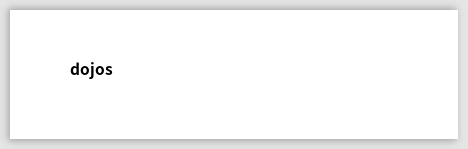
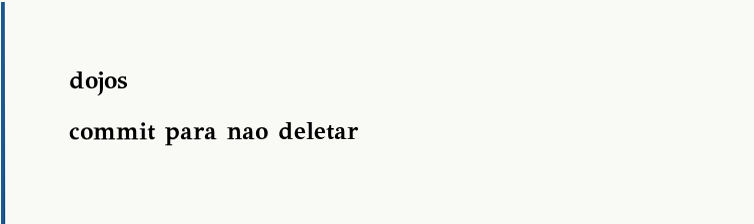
+ commit para nao deletar

